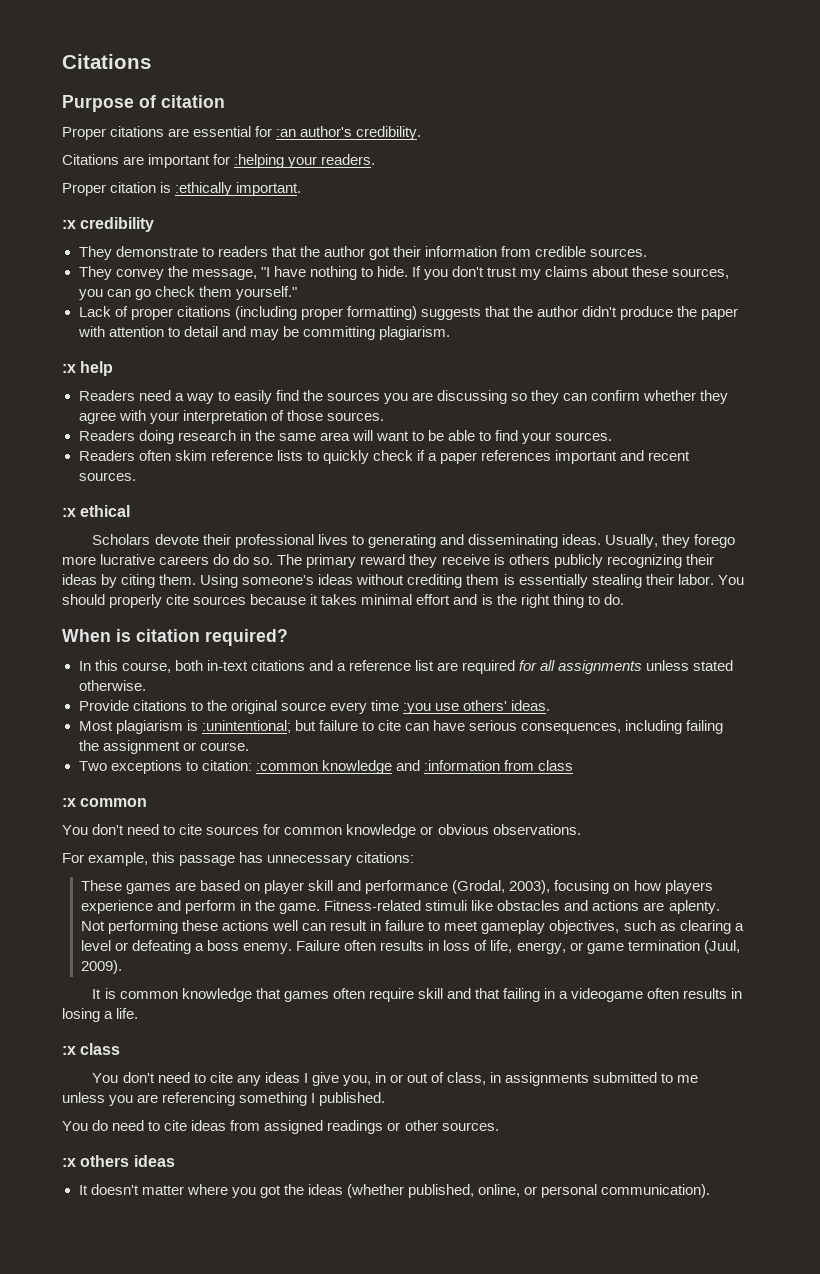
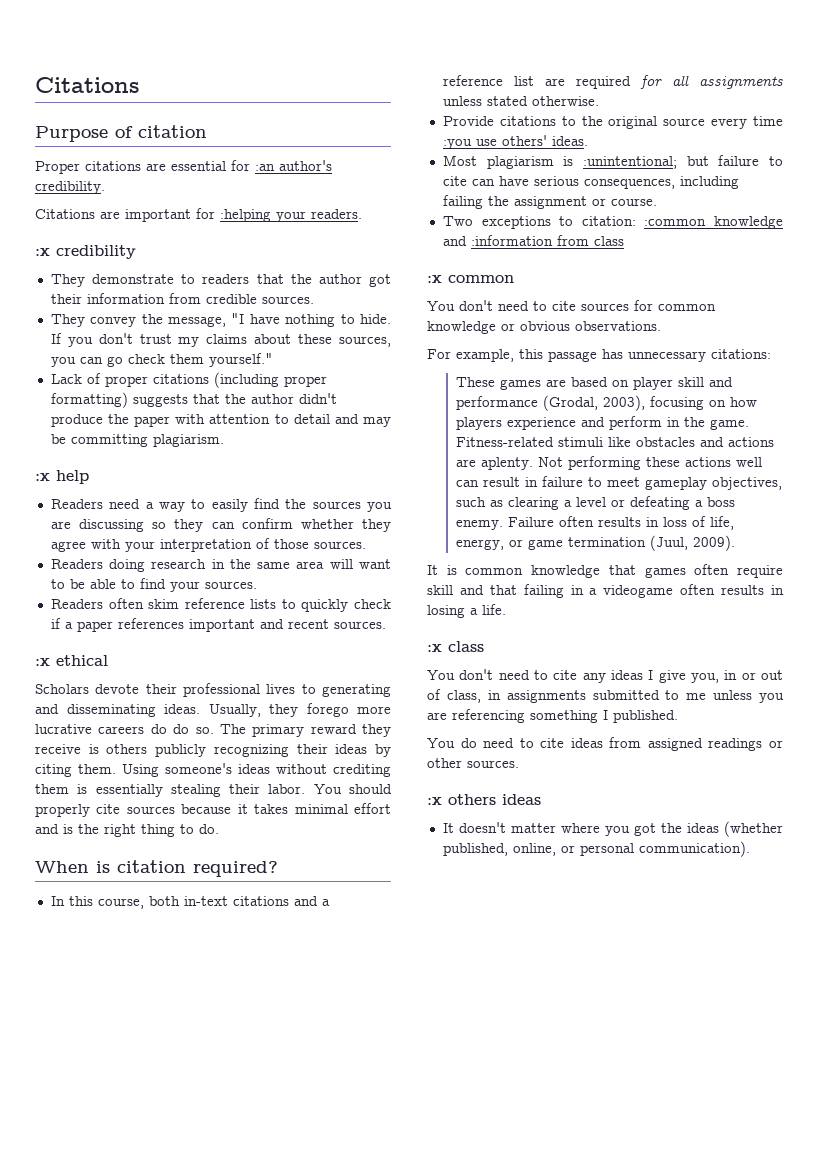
- Proper citation is :ethically important.

